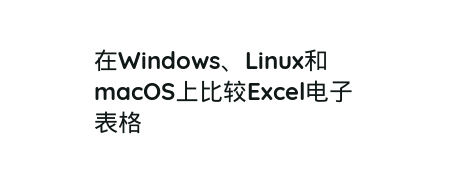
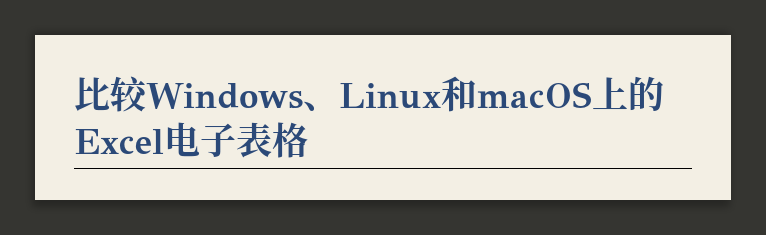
- 在Windows、Linux和macOS上比较Excel电子表格
+ 比较Windows、Linux和macOS上的Excel电子表格

